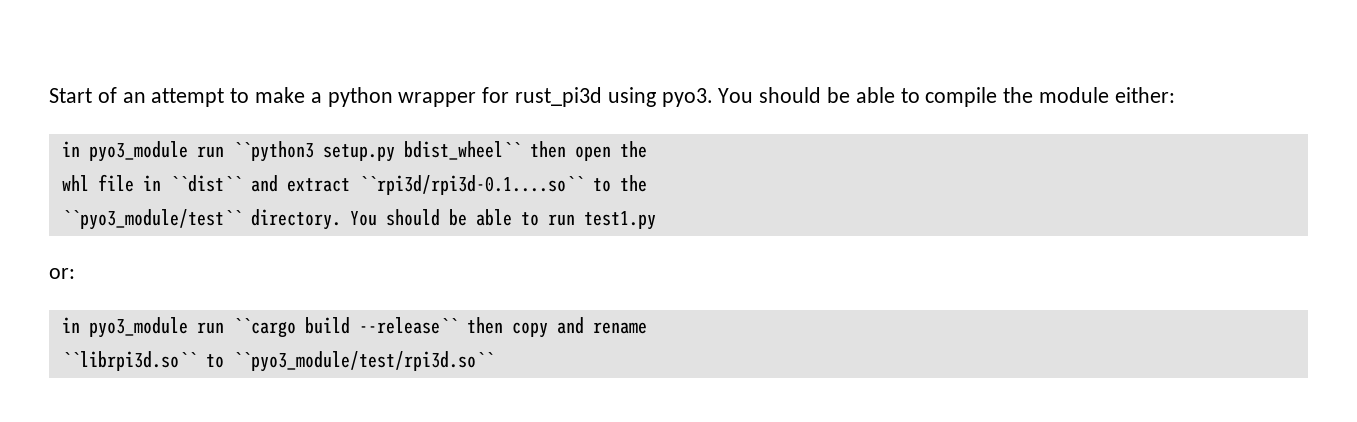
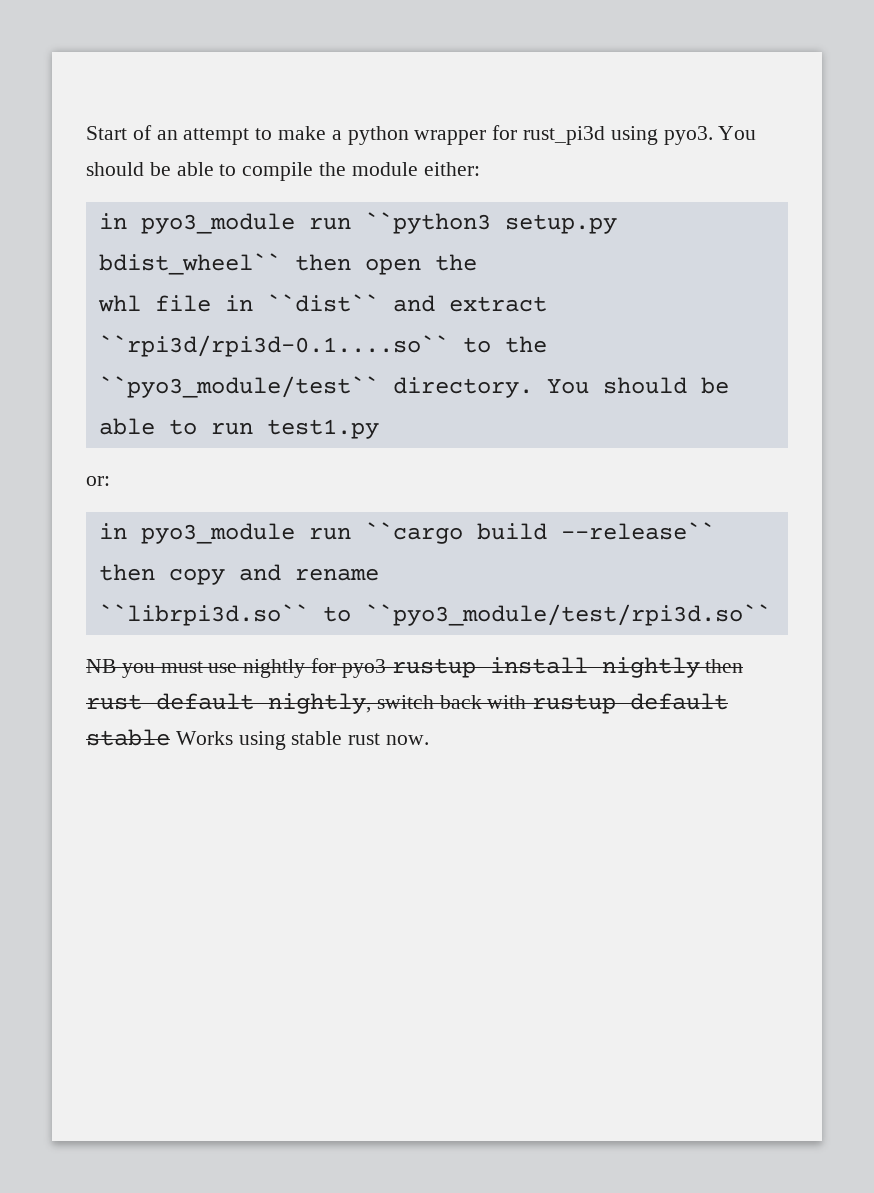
+ NB you must use nightly for pyo3 rustup install nightly then rust default nightly, switch back with rustup default stable Works using stable rust now.

